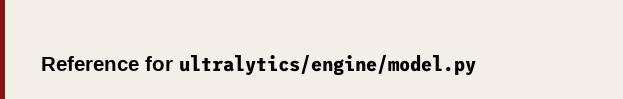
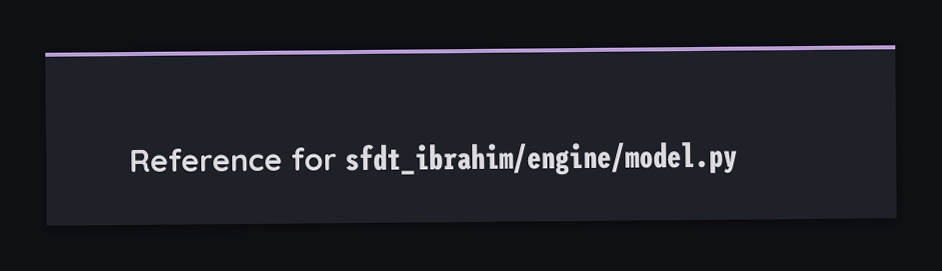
- Reference for ultralytics/engine/model.py
+ Reference for sfdt_ibrahim/engine/model.py

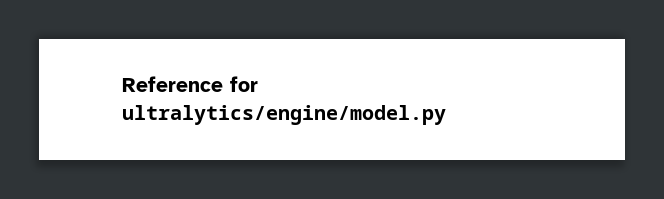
- Reference for sfdt_ibrahim/engine/model.py
+ Reference for ultralytics/engine/model.py

